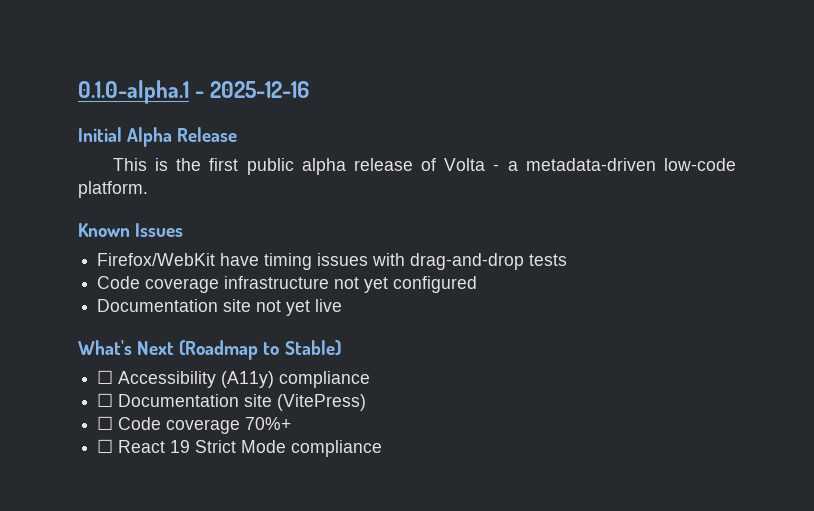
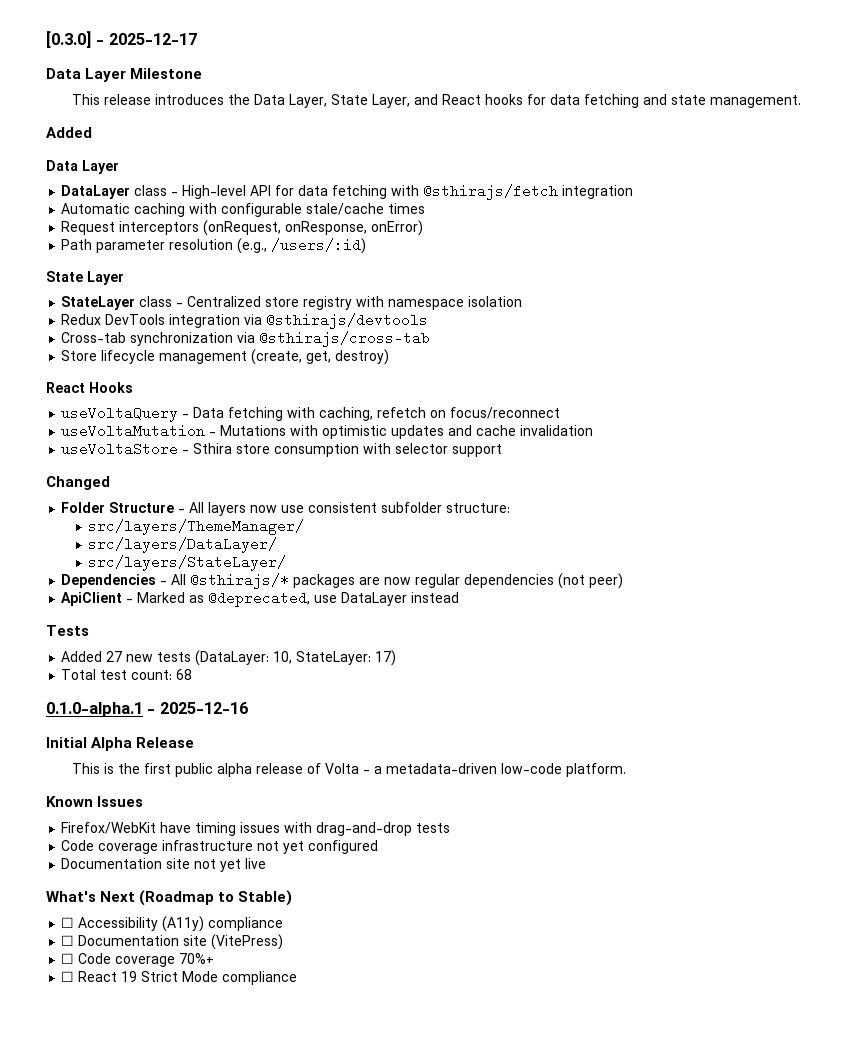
+ [0.3.0] - 2025-12-17
+ Data Layer Milestone
+ This release introduces the Data Layer, State Layer, and React hooks for data fetching and state management.
+ Added
+ Data Layer
+ DataLayer class - High-level API for data fetching with @sthirajs/fetch integration
+ Automatic caching with configurable stale/cache times
+ Request interceptors (onRequest, onResponse, onError)
+ Path parameter resolution (e.g., /users/:id)
+ State Layer
+ StateLayer class - Centralized store registry with namespace isolation
+ Redux DevTools integration via @sthirajs/devtools
+ Cross-tab synchronization via @sthirajs/cross-tab
+ Store lifecycle management (create, get, destroy)
+ React Hooks
+ useVoltaQuery - Data fetching with caching, refetch on focus/reconnect
+ useVoltaMutation - Mutations with optimistic updates and cache invalidation
+ useVoltaStore - Sthira store consumption with selector support
+ Changed
+ Folder Structure - All layers now use consistent subfolder structure:
+ src/layers/ThemeManager/
+ src/layers/DataLayer/
+ src/layers/StateLayer/
+ Dependencies - All @sthirajs/* packages are now regular dependencies (not peer)
+ ApiClient - Marked as @deprecated, use DataLayer instead
+ Tests
+ Added 27 new tests (DataLayer: 10, StateLayer: 17)
+ Total test count: 68

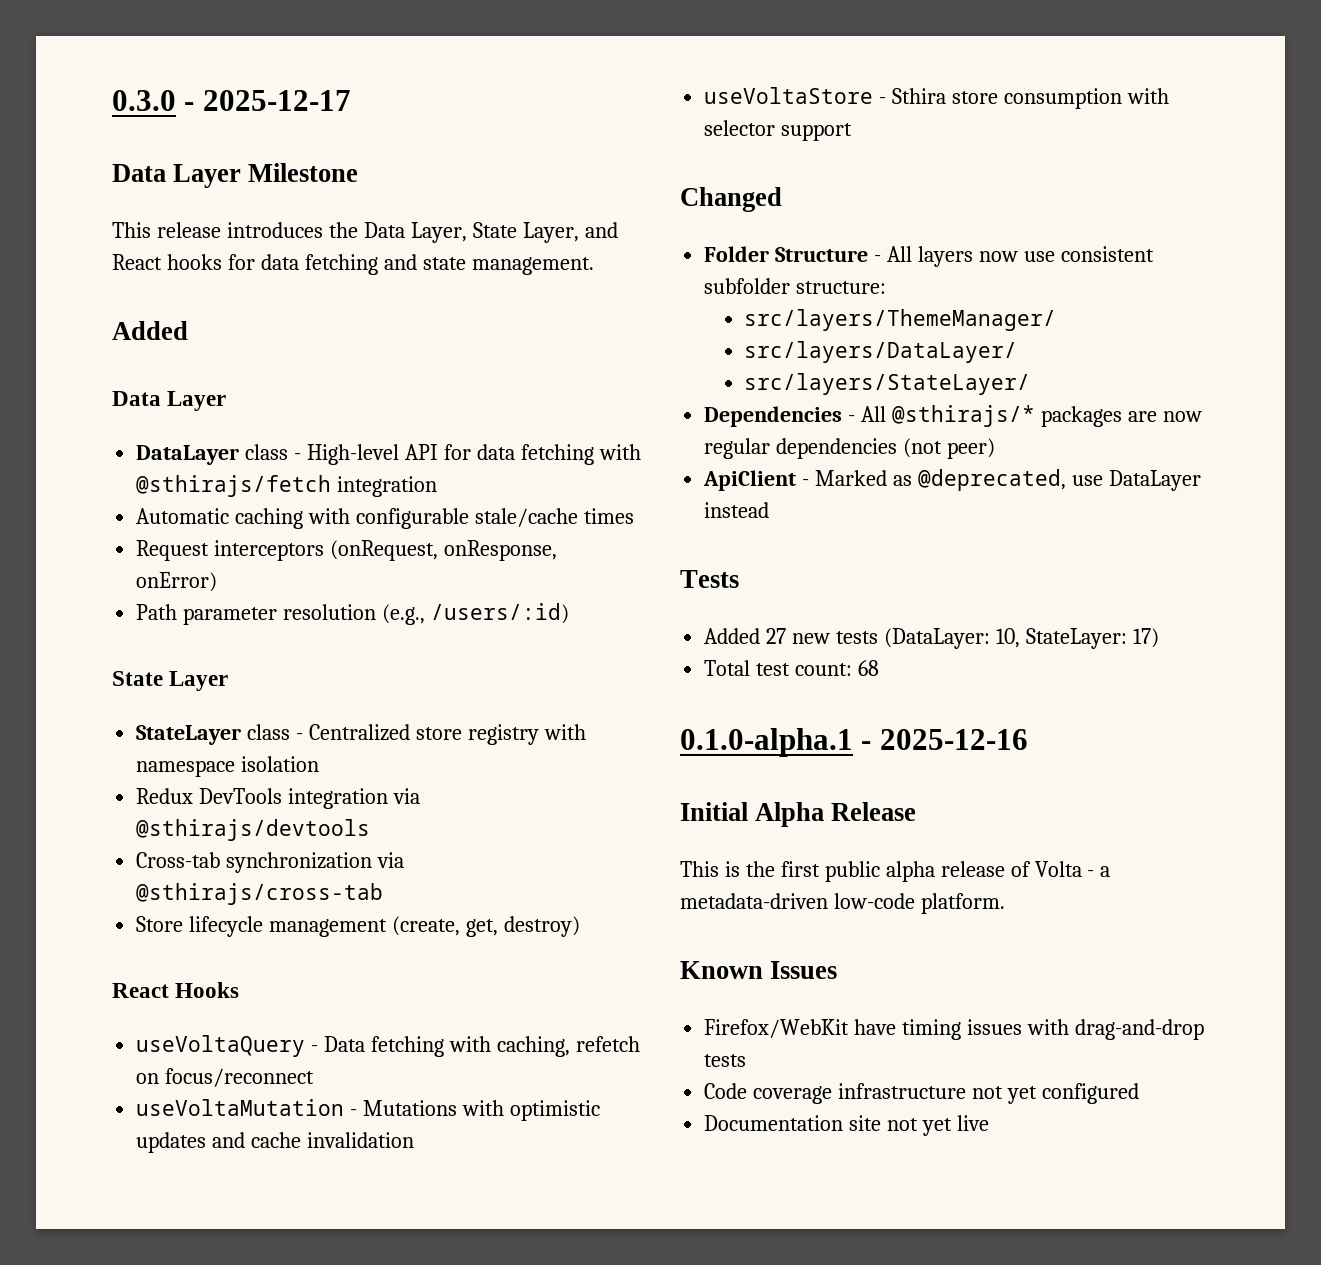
- [0.3.0] - 2025-12-17
+ 0.3.0 - 2025-12-17
- What's Next (Roadmap to Stable)
- ☐ Accessibility (A11y) compliance
- ☐ Documentation site (VitePress)
- ☐ Code coverage 70%+
- ☐ React 19 Strict Mode compliance

